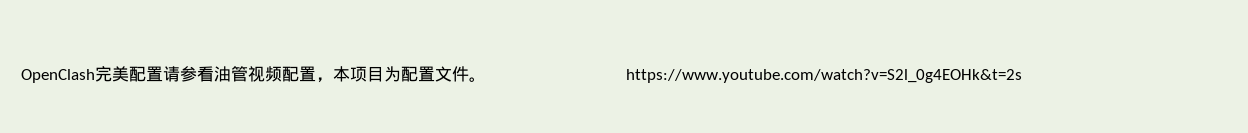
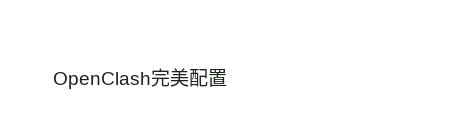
- OpenClash完美配置请参看油管视频配置，本项目为配置文件。https://www.youtube.com/watch?v=S2l_0g4EOHk&t=2s
+ OpenClash完美配置

